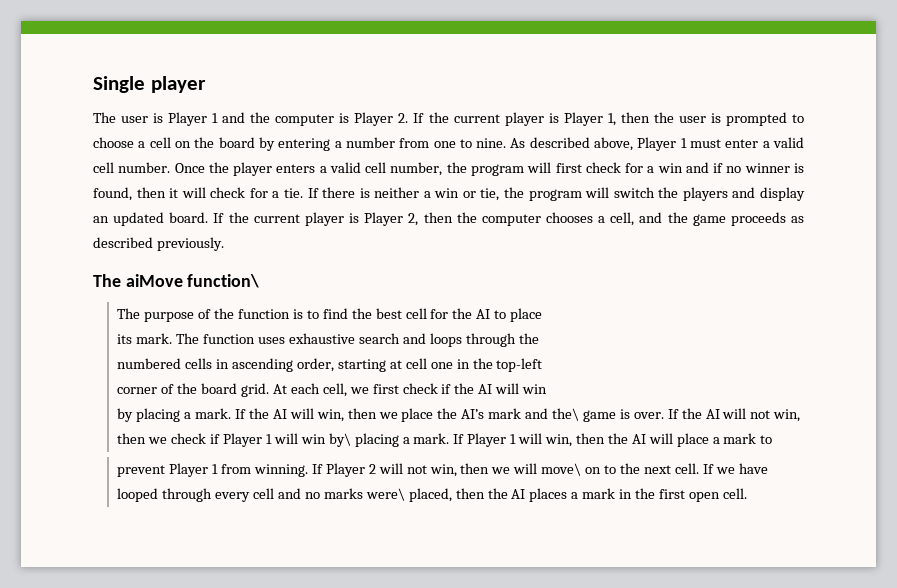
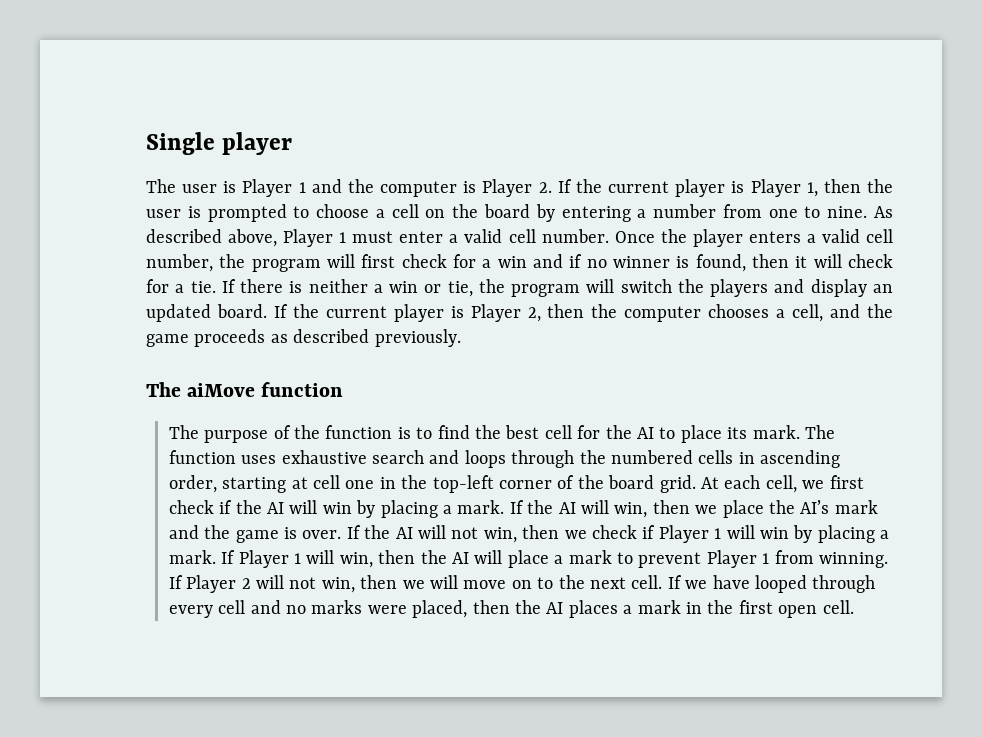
- The aiMove function\
+ The aiMove function
- The purpose of the function is to find the best cell for the AI to place
- its mark.
+ The purpose of the function is to find the best cell for the AI to place its mark.
- The function uses exhaustive search and loops through the
- numbered cells in ascending order, starting at cell one in the top-left
- corner of the board grid.
+ The function uses exhaustive search and loops through the numbered cells in ascending order, starting at cell one in the top-left corner of the board grid.
- At each cell, we first check if the AI will win
- by placing a mark.
+ At each cell, we first check if the AI will win by placing a mark.
- If the AI will win, then we place the AI’s mark and the\ game is over.
+ If the AI will win, then we place the AI’s mark and the game is over.
- If the AI will not win, then we check if Player 1 will win by\ placing a mark.
+ If the AI will not win, then we check if Player 1 will win by placing a mark.
- If Player 1 will win, then the AI will place a mark to
- prevent Player 1 from winning.
+ If Player 1 will win, then the AI will place a mark to prevent Player 1 from winning.
- If Player 2 will not win, then we will move\ on to the next cell.
+ If Player 2 will not win, then we will move on to the next cell.
- If we have looped through every cell and no marks were\ placed, then the AI places a mark in the first open cell.
+ If we have looped through every cell and no marks were placed, then the AI places a mark in the first open cell.

